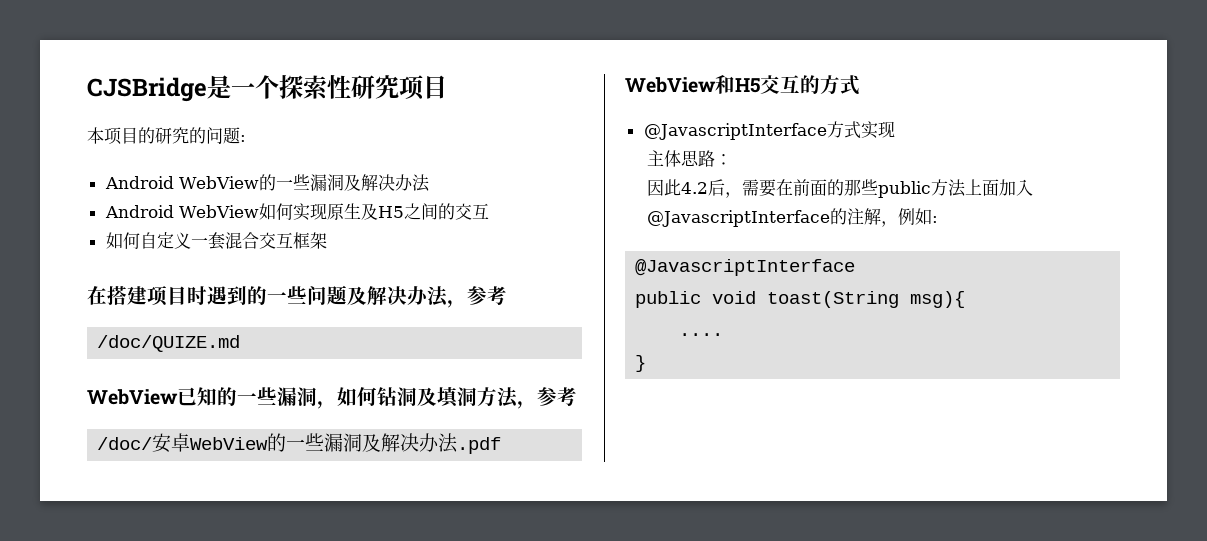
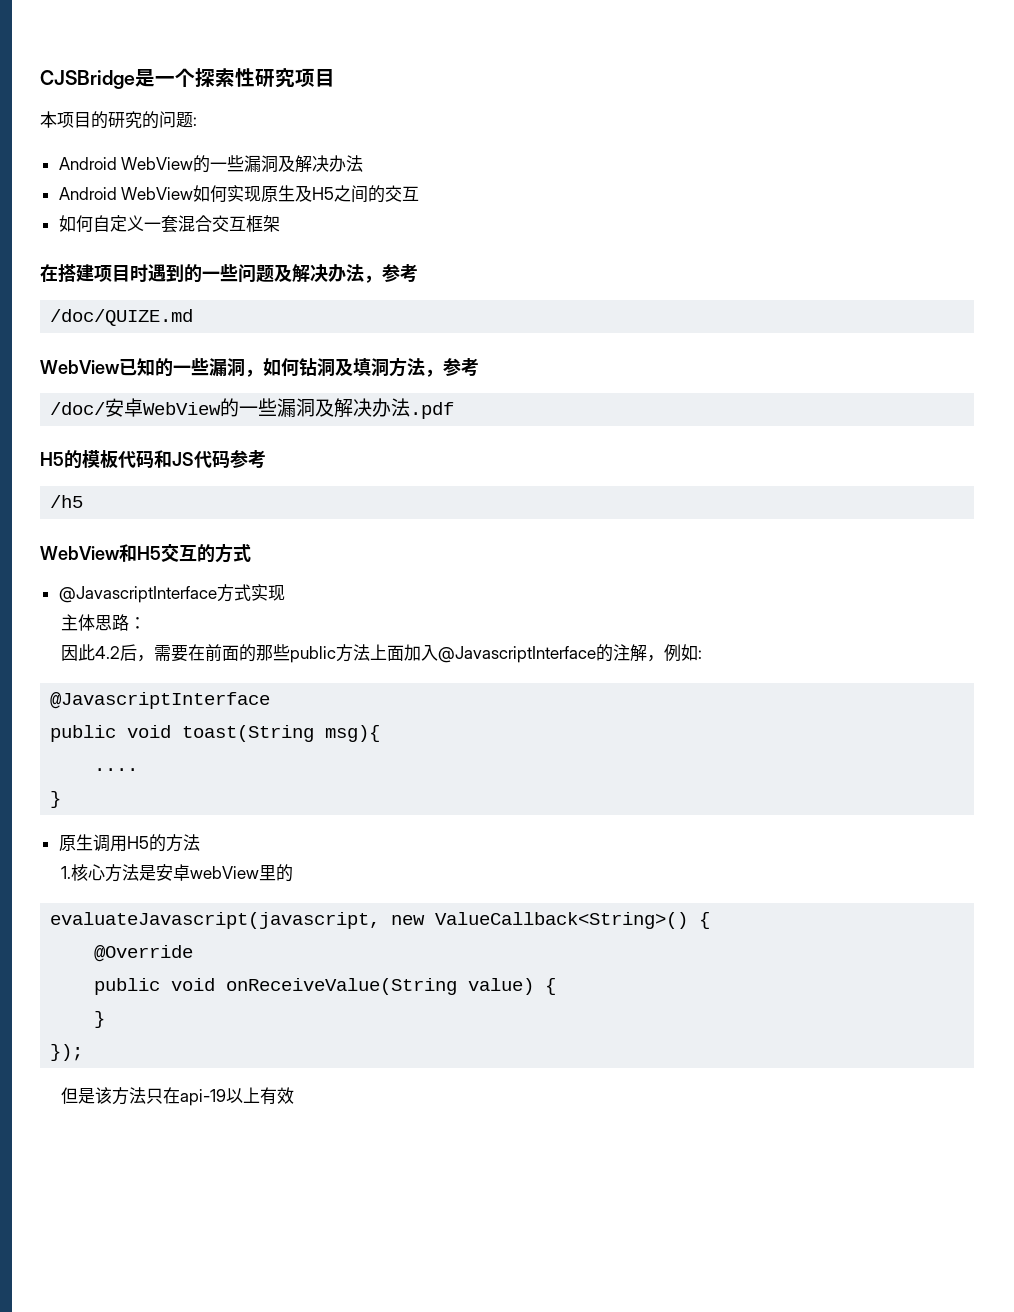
+ H5的模板代码和JS代码参考
+ /h5
+ 原生调用H5的方法
+ 1.核心方法是安卓webView里的
+ evaluateJavascript(javascript, new ValueCallback<String>() {
+ @Override
+ public void onReceiveValue(String value) {
+ }
+ });
+ 但是该方法只在api-19以上有效

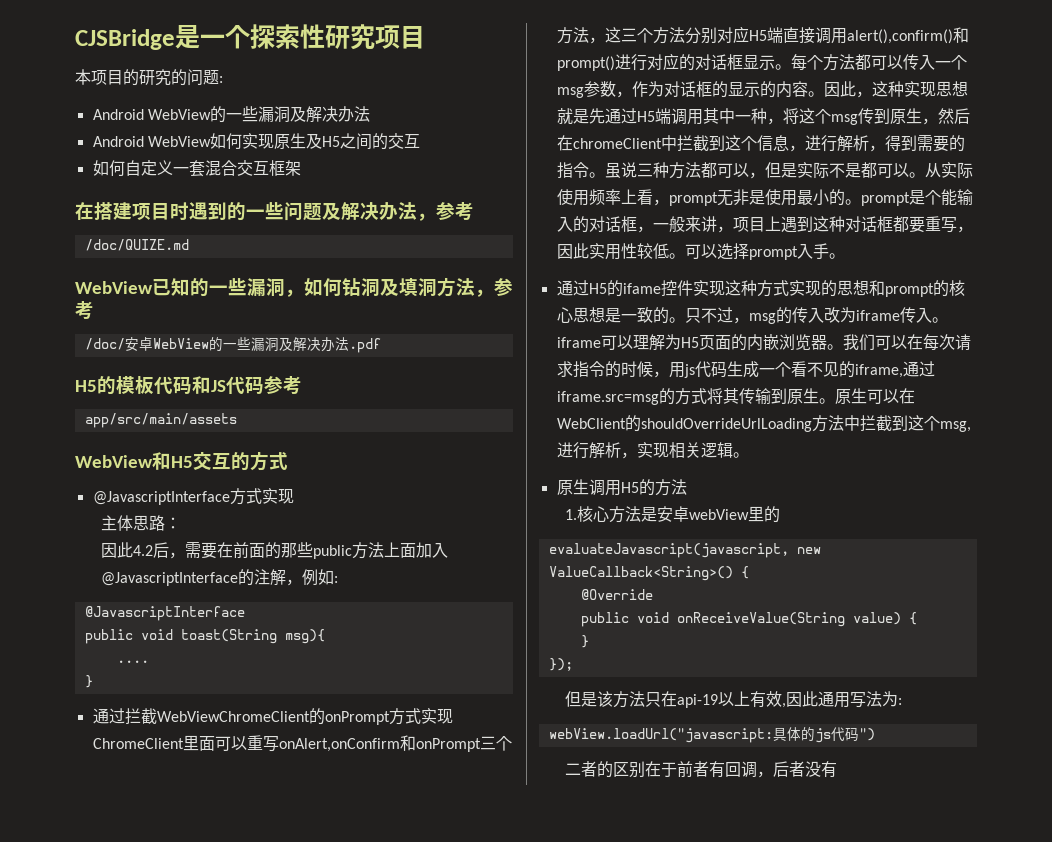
- /h5
+ app/src/main/assets
+ 通过拦截WebViewChromeClient的onPrompt方式实现ChromeClient里面可以重写onAlert,onConfirm和onPrompt三个方法，这三个方法分别对应H5端直接调用alert(),confirm()和prompt()进行对应的对话框显示。每个方法都可以传入一个msg参数，作为对话框的显示的内容。因此，这种实现思想就是先通过H5端调用其中一种，将这个msg传到原生，然后在chromeClient中拦截到这个信息，进行解析，得到需要的指令。虽说三种方法都可以，但是实际不是都可以。从实际使用频率上看，prompt无非是使用最小的。prompt是个能输入的对话框，一般来讲，项目上遇到这种对话框都要重写，因此实用性较低。可以选择prompt入手。
+ 通过H5的ifame控件实现这种方式实现的思想和prompt的核心思想是一致的。只不过，msg的传入改为iframe传入。iframe可以理解为H5页面的内嵌浏览器。我们可以在每次请求指令的时候，用js代码生成一个看不见的iframe,通过iframe.src=msg的方式将其传输到原生。原生可以在WebClient的shouldOverrideUrlLoading方法中拦截到这个msg,进行解析，实现相关逻辑。
- 但是该方法只在api-19以上有效
+ 但是该方法只在api-19以上有效,因此通用写法为:
+ webView.loadUrl("javascript:具体的js代码")
+ 二者的区别在于前者有回调，后者没有

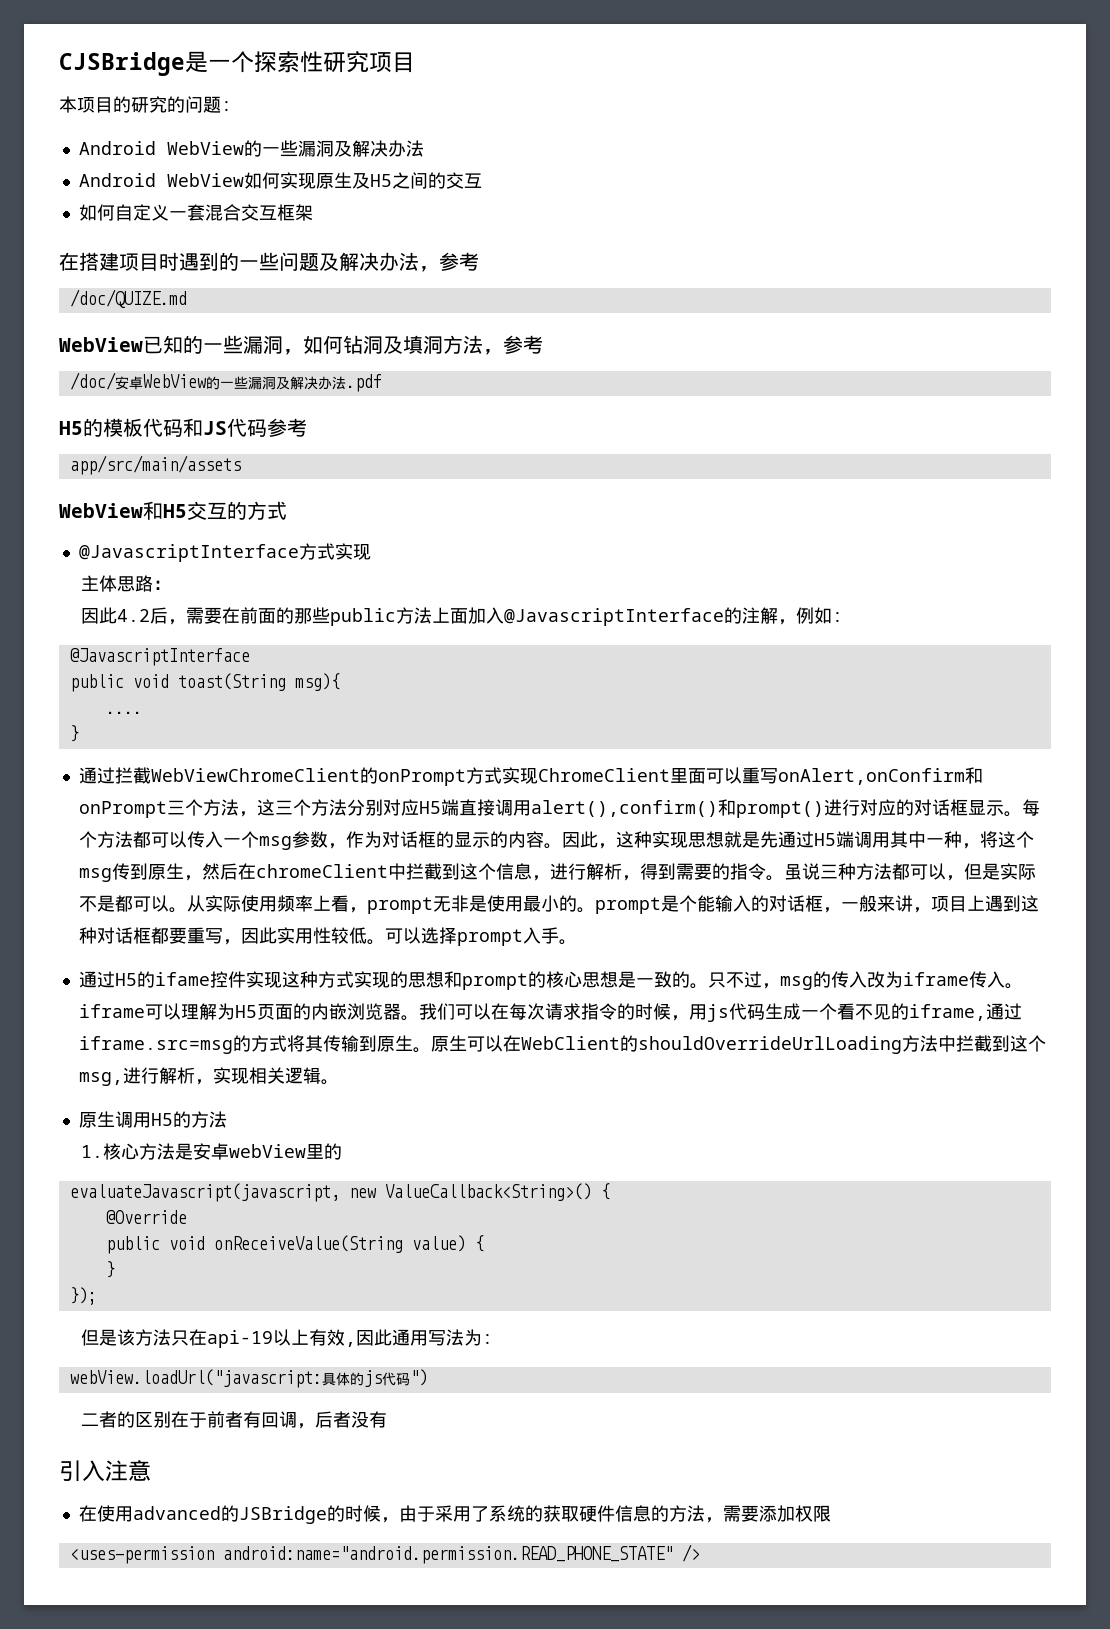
+ 引入注意
+ 在使用advanced的JSBridge的时候，由于采用了系统的获取硬件信息的方法，需要添加权限
+ <uses-permission android:name="android.permission.READ_PHONE_STATE" />

